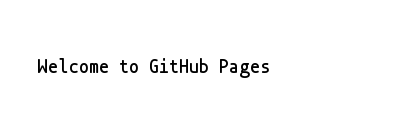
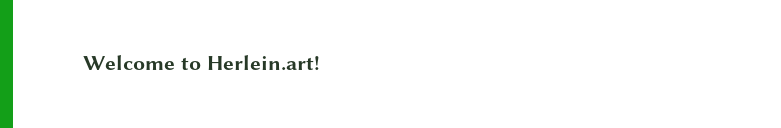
- Welcome to GitHub Pages
+ Welcome to Herlein.art!

